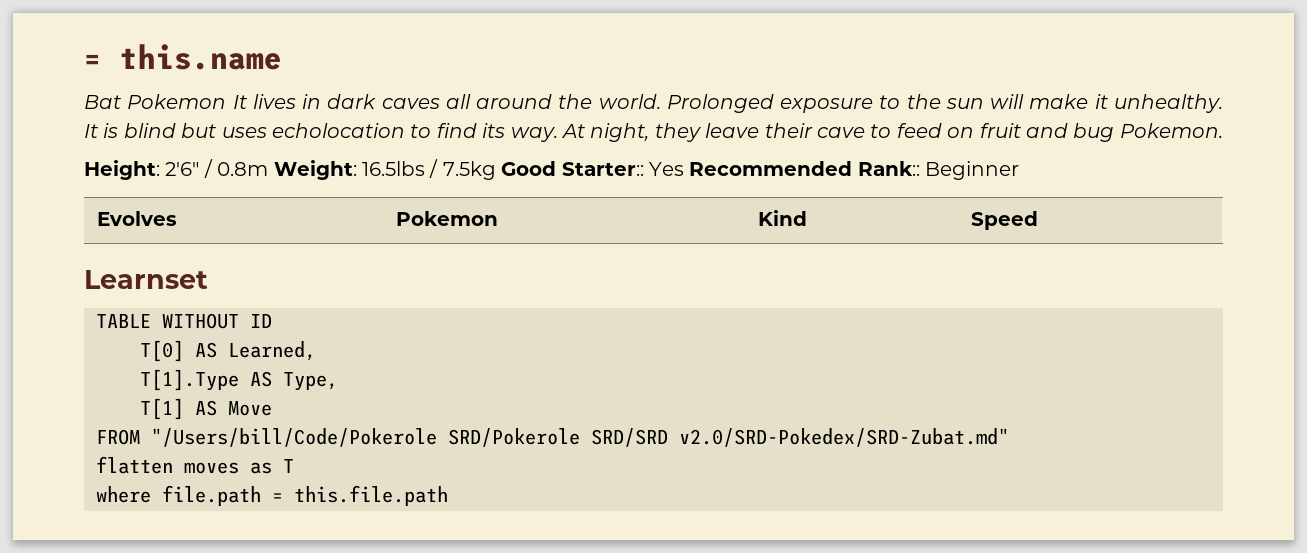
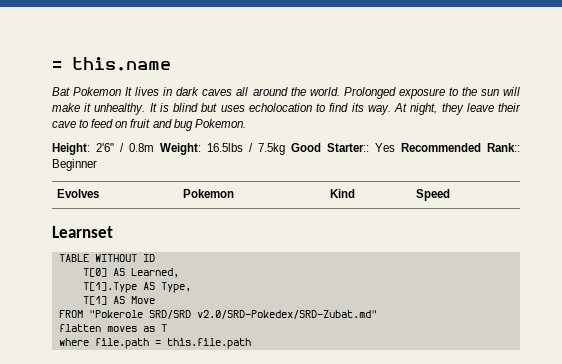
- FROM "/Users/bill/Code/Pokerole SRD/Pokerole SRD/SRD v2.0/SRD-Pokedex/SRD-Zubat.md"
+ FROM "Pokerole SRD/SRD v2.0/SRD-Pokedex/SRD-Zubat.md"

